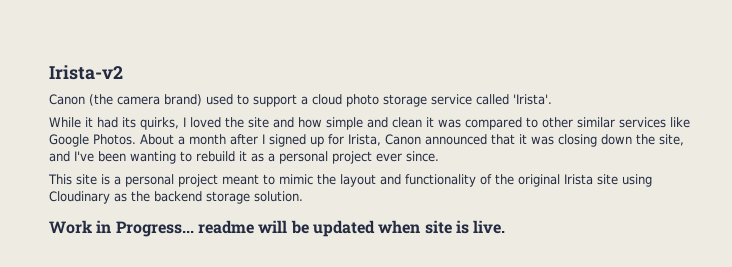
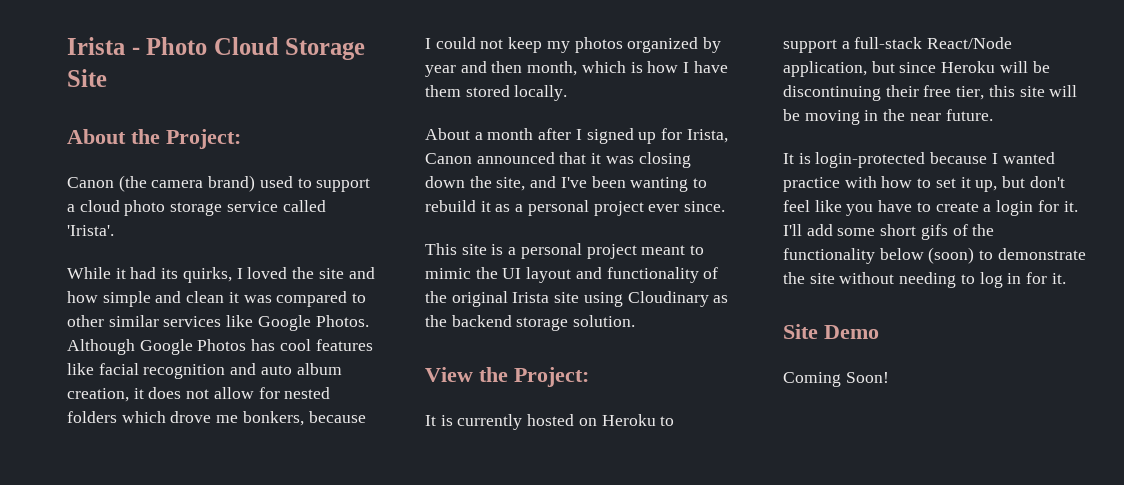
- Irista-v2
+ Irista - Photo Cloud Storage Site
+ About the Project:
- While it had its quirks, I loved the site and how simple and clean it was compared to other similar services like Google Photos. About a month after I signed up for Irista, Canon announced that it was closing down the site, and I've been wanting to rebuild it as a personal project ever since.
+ While it had its quirks, I loved the site and how simple and clean it was compared to other similar services like Google Photos. Although Google Photos has cool features like facial recognition and auto album creation, it does not allow for nested folders which drove me bonkers, because I could not keep my photos organized by year and then month, which is how I have them stored locally.
+ About a month after I signed up for Irista, Canon announced that it was closing down the site, and I've been wanting to rebuild it as a personal project ever since.
- This site is a personal project meant to mimic the layout and functionality of the original Irista site using Cloudinary as the backend storage solution.
+ This site is a personal project meant to mimic the UI layout and functionality of the original Irista site using Cloudinary as the backend storage solution.
- Work in Progress... readme will be updated when site is live.
+ View the Project:
+ It is currently hosted on Heroku to support a full-stack React/Node application, but since Heroku will be discontinuing their free tier, this site will be moving in the near future.
+ It is login-protected because I wanted practice with how to set it up, but don't feel like you have to create a login for it. I'll add some short gifs of the functionality below (soon) to demonstrate the site without needing to log in for it.
+ Site Demo
+ Coming Soon!

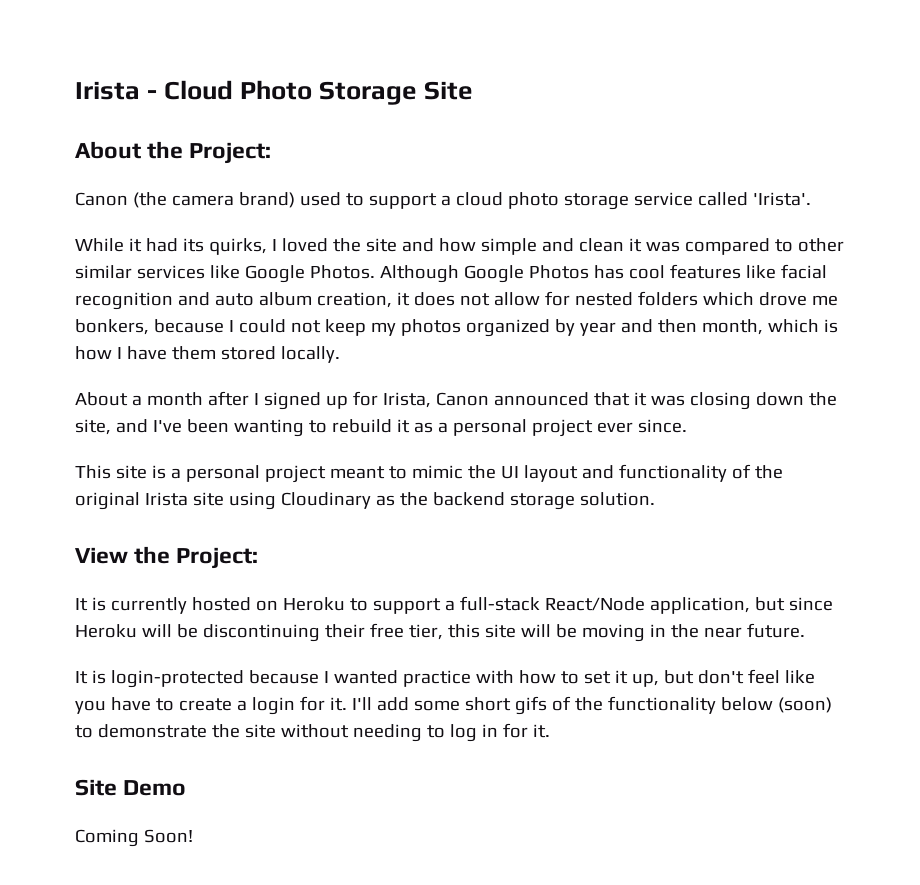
- Irista - Photo Cloud Storage Site
+ Irista - Cloud Photo Storage Site

